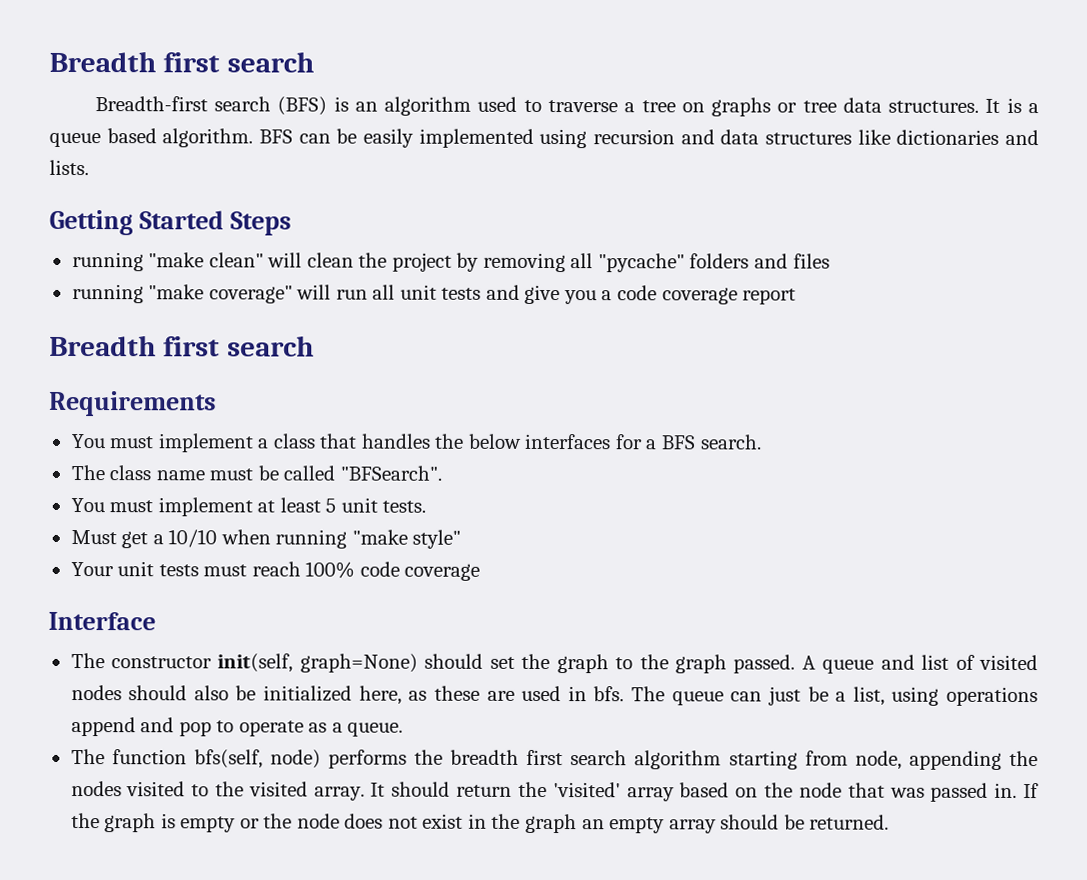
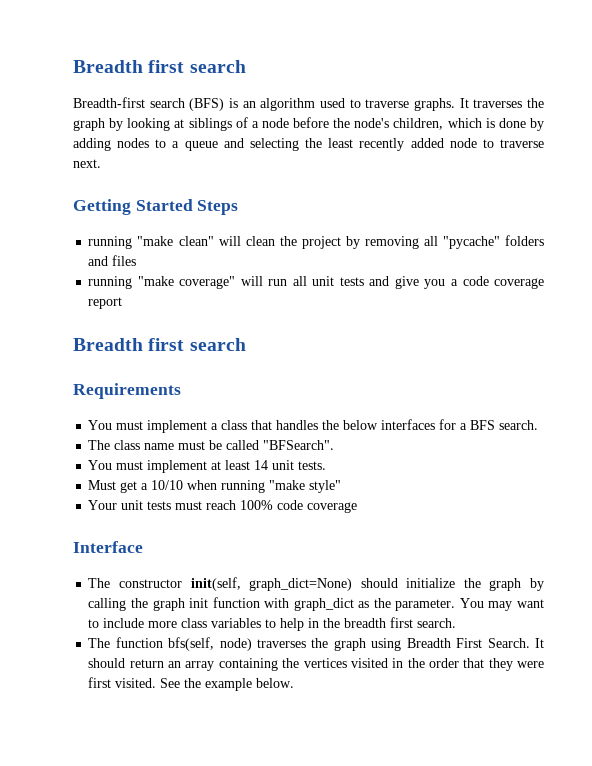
- Breadth-first search (BFS) is an algorithm used to traverse a tree on graphs or tree data structures. It is a queue based algorithm. BFS can be easily implemented using recursion and data structures like dictionaries and lists.
+ Breadth-first search (BFS) is an algorithm used to traverse graphs. It traverses the graph by looking at siblings of a node before the node's children, which is done by adding nodes to a queue and selecting the least recently added node to traverse next.
- You must implement at least 5 unit tests.
+ You must implement at least 14 unit tests.
- The constructor init(self, graph=None) should set the graph to the graph passed. A queue and list of visited nodes should also be initialized here, as these are used in bfs. The queue can just be a list, using operations append and pop to operate as a queue.
- The function bfs(self, node) performs the breadth first search algorithm starting from node, appending the nodes visited to the visited array. It should return the 'visited' array based on the node that was passed in. If the graph is empty or the node does not exist in the graph an empty array should be returned.
+ The constructor init(self, graph_dict=None) should initialize the graph by calling the graph init function with graph_dict as the parameter. You may want to include more class variables to help in the breadth first search.
+ The function bfs(self, node) traverses the graph using Breadth First Search. It should return an array containing the vertices visited in the order that they were first visited. See the example below.

